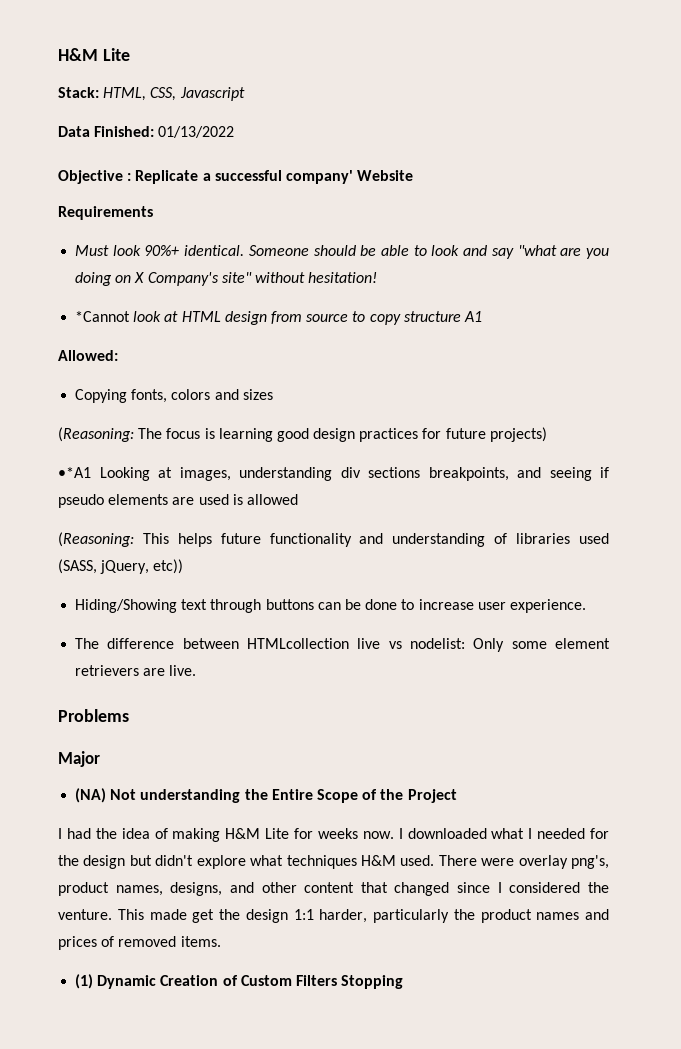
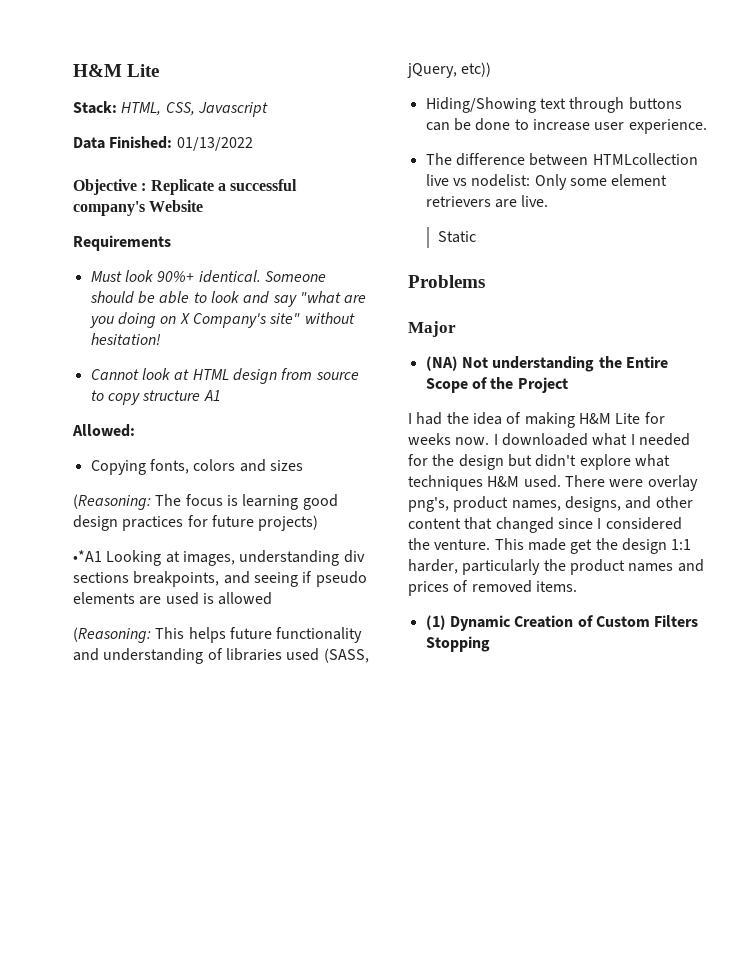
- Objective : Replicate a successful company' Website
+ Objective : Replicate a successful company's Website
- *Cannot look at HTML design from source to copy structure A1
+ Cannot look at HTML design from source to copy structure A1
+ Static

